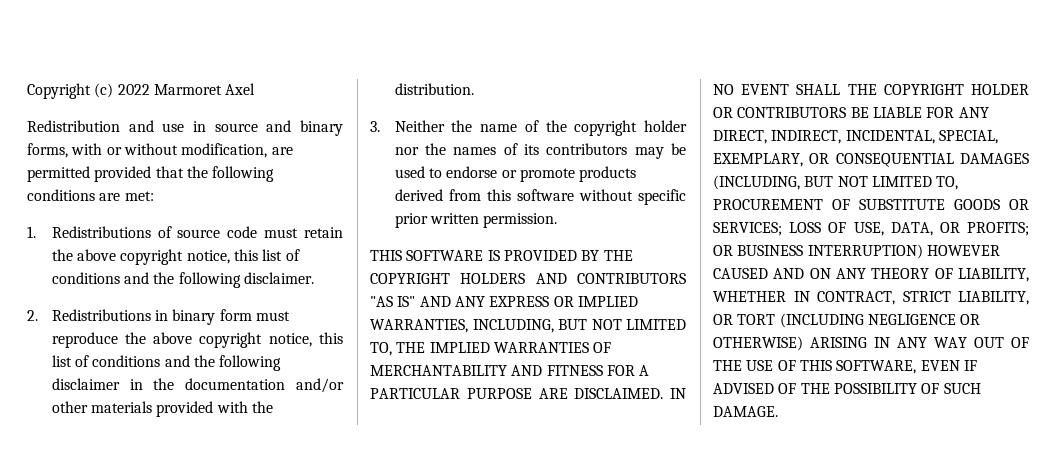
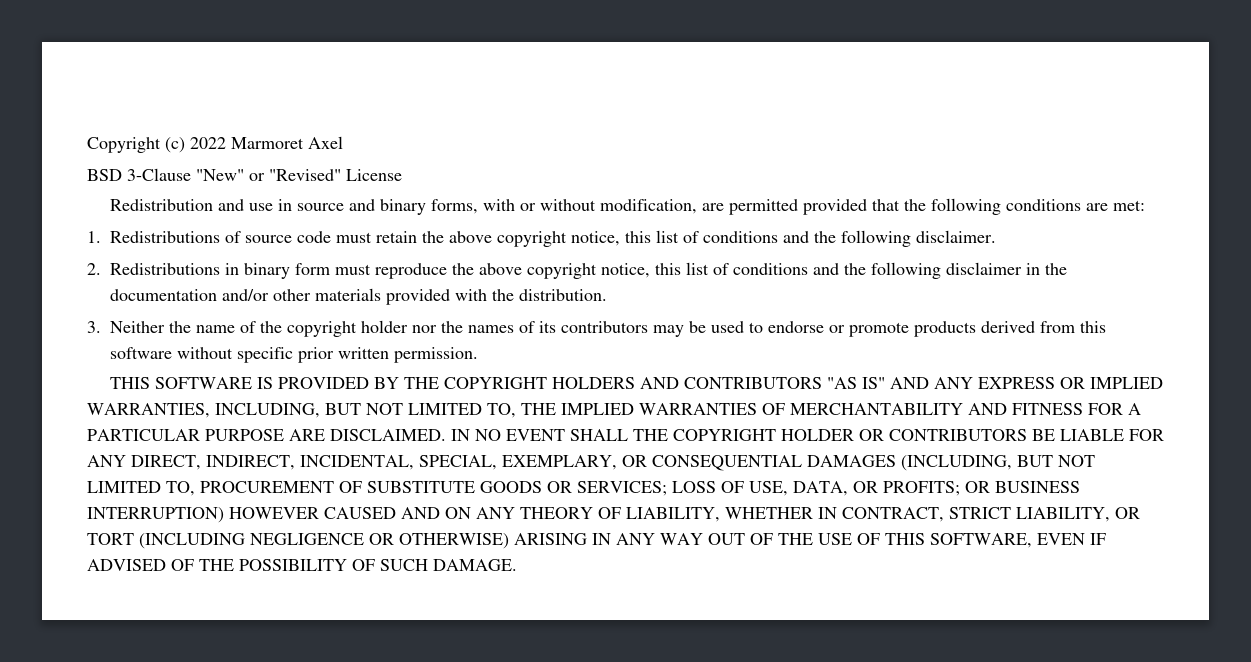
+ BSD 3-Clause "New" or "Revised" License

